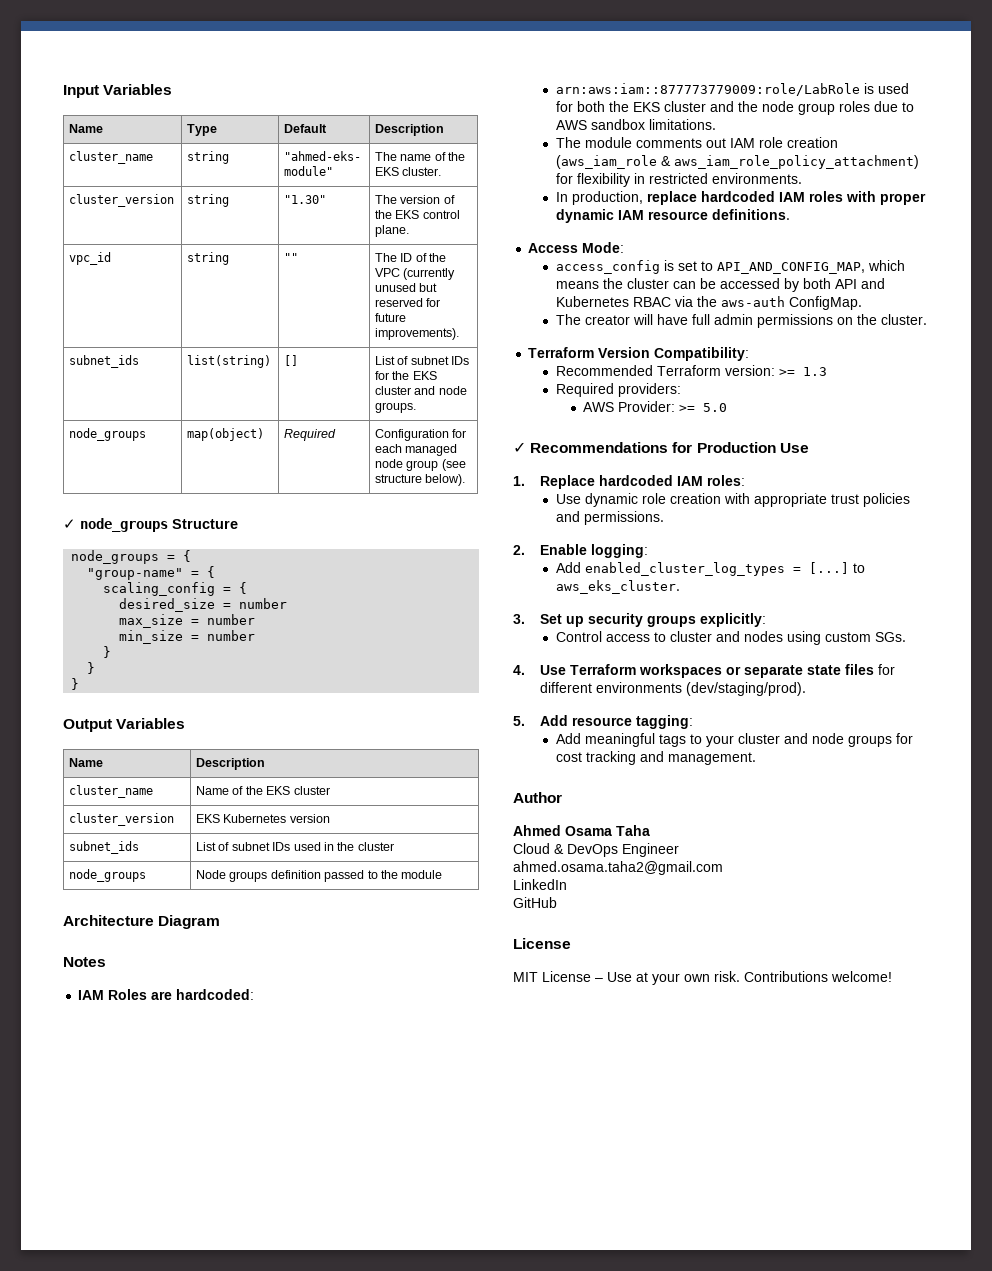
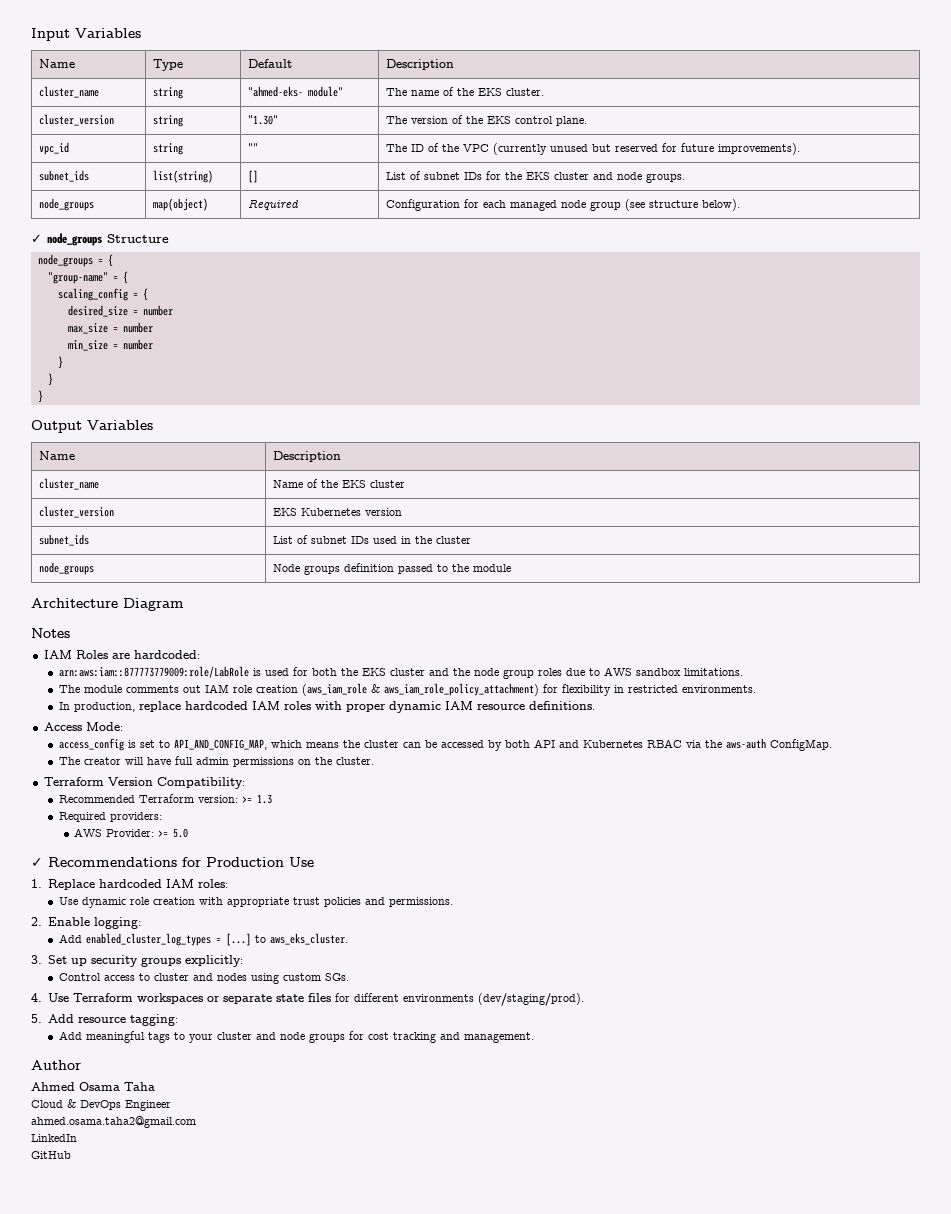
  GitHub
- License
- MIT License – Use at your own risk. Contributions welcome!

